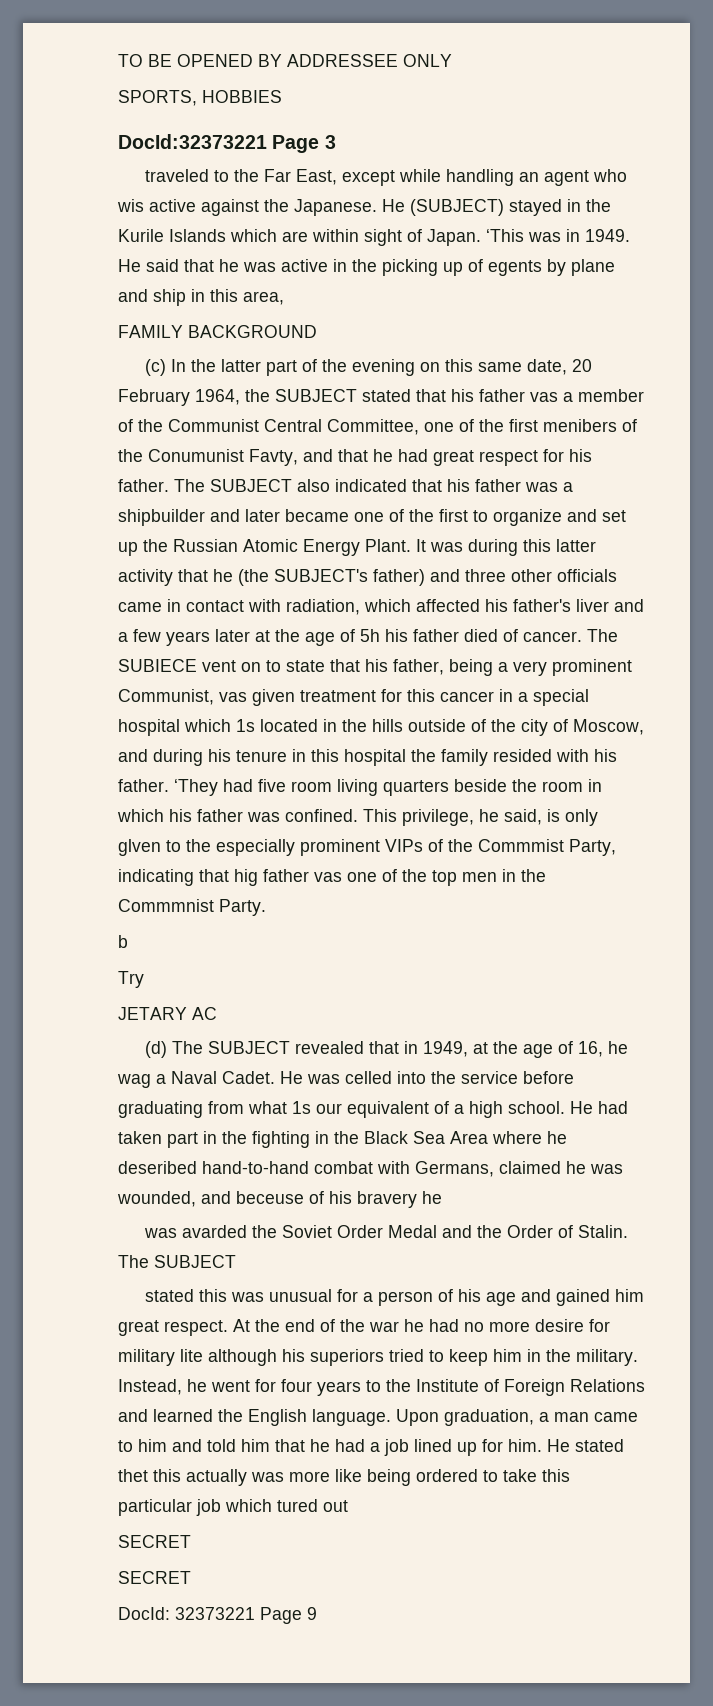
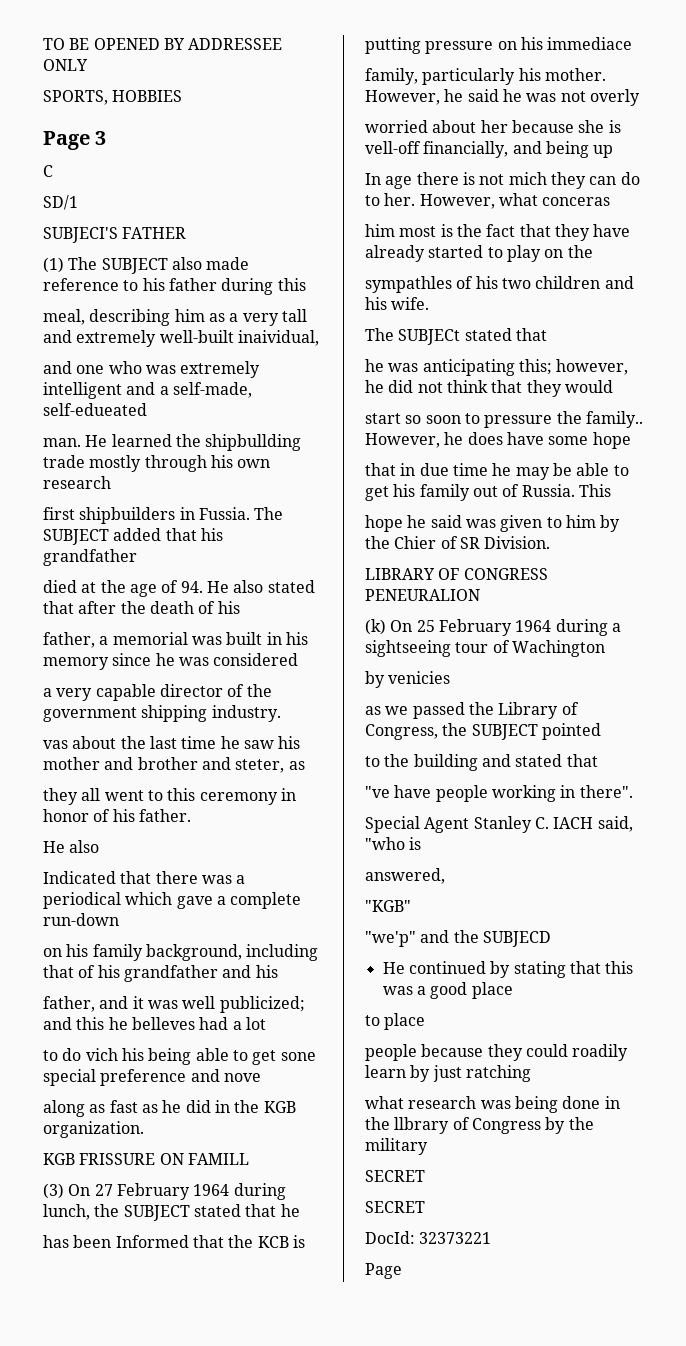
- DocId:32373221 Page 3
+ Page 3
- traveled to the Far East, except while handling an agent who wis active against the Japanese. He (SUBJECT) stayed in the Kurile Islands which are within sight of Japan. ‘This was in 1949. He said that he was active in the picking up of egents by plane and ship in this area,
- FAMILY BACKGROUND
- (c) In the latter part of the evening on this same date, 20 February 1964, the SUBJECT stated that his father vas a member of the Communist Central Committee, one of the first menibers of the Conumunist Favty, and that he had great respect for his father. The SUBJECT also indicated that his father was a shipbuilder and later became one of the first to organize and set up the Russian Atomic Energy Plant. It was during this latter activity that he (the SUBJECT's father) and three other officials came in contact with radiation, which affected his father's liver and a few years later at the age of 5h his father died of cancer. The SUBIECE vent on to state that his father, being a very prominent Communist, vas given treatment for this cancer in a special hospital which 1s located in the hills outside of the city of Moscow, and during his tenure in this hospital the family resided with his father. ‘They had five room living quarters beside the room in which his father was confined. This privilege, he said, is only glven to the especially prominent VIPs of the Commmist Party, indicating that hig father vas one of the top men in the Commmnist Party.
- b
- Try
- JETARY AC
- (d) The SUBJECT revealed that in 1949, at the age of 16, he wag a Naval Cadet. He was celled into the service before graduating from what 1s our equivalent of a high school. He had taken part in the fighting in the Black Sea Area where he deseribed hand-to-hand combat with Germans, claimed he was wounded, and beceuse of his bravery he
- was avarded the Soviet Order Medal and the Order of Stalin. The SUBJECT
- stated this was unusual for a person of his age and gained him great respect. At the end of the war he had no more desire for military lite although his superiors tried to keep him in the military. Instead, he went for four years to the Institute of Foreign Relations and learned the English language. Upon graduation, a man came to him and told him that he had a job lined up for him. He stated thet this actually was more like being ordered to take this particular job which tured out
+ C
+ SD/1
+ SUBJECI'S FATHER
+ (1) The SUBJECT also made reference to his father during this
+ meal, describing him as a very tall and extremely well-built inaividual,
+ and one who was extremely intelligent and a self-made, self-edueated
+ man. He learned the shipbullding trade mostly through his own research
+ first shipbuilders in Fussia. The SUBJECT added that his grandfather
+ died at the age of 94. He also stated that after the death of his
+ father, a memorial was built in his memory since he was considered
+ a very capable director of the government shipping industry.
+ vas about the last time he saw his mother and brother and steter, as
+ they all went to this ceremony in honor of his father.
+ He also
+ Indicated that there was a periodical which gave a complete run-down
+ on his family background, including that of his grandfather and his
+ father, and it was well publicized; and this he belleves had a lot
+ to do vich his being able to get sone special preference and nove
+ along as fast as he did in the KGB organization.
+ KGB FRISSURE ON FAMILL
+ (3) On 27 February 1964 during lunch, the SUBJECT stated that he
+ has been Informed that the KCB is putting pressure on his immediace
+ family, particularly his mother. However, he said he was not overly
+ worried about her because she is vell-off financially, and being up
+ In age there is not mich they can do to her. However, what conceras
+ him most is the fact that they have already started to play on the
+ sympathles of his two children and his wife.
+ The SUBJECt stated that
+ he was anticipating this; however, he did not think that they would
+ start so soon to pressure the family.. However, he does have some hope
+ that in due time he may be able to get his family out of Russia. This
+ hope he said was given to him by the Chier of SR Division.
+ LIBRARY OF CONGRESS PENEURALION
+ (k) On 25 February 1964 during a sightseeing tour of Wachington
+ by venicies
+ as we passed the Library of Congress, the SUBJECT pointed
+ to the building and stated that
+ "ve have people working in there".
+ Special Agent Stanley C. IACH said, "who is
+ answered,
+ "KGB"
+ "we'p" and the SUBJECD
+ He continued by stating that this was a good place
+ to place
+ people because they could roadily learn by just ratching
+ what research was being done in the llbrary of Congress by the military
- DocId: 32373221 Page 9
+ DocId: 32373221
+ Page

